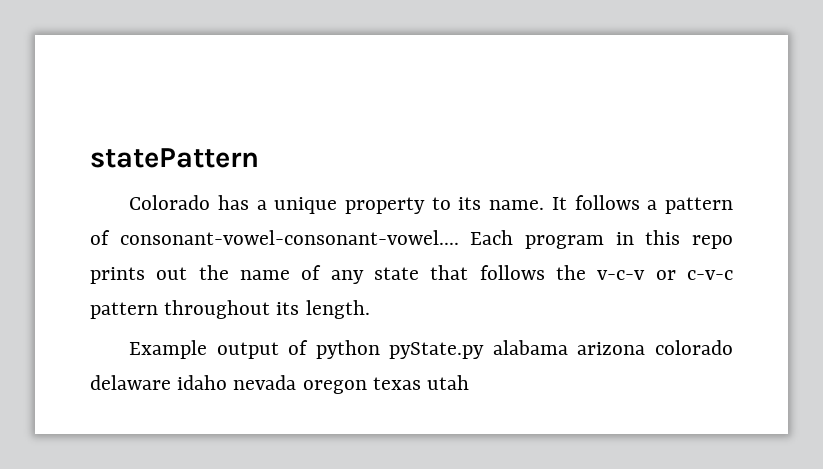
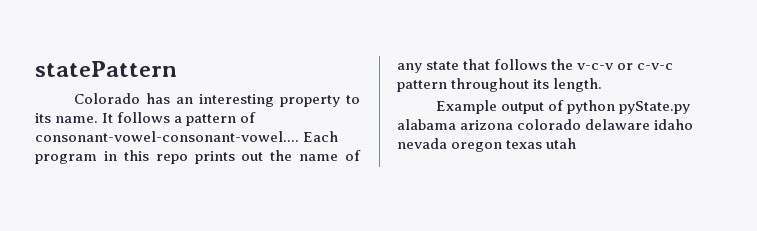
- Colorado has a unique property to its name.
+ Colorado has an interesting property to its name.

